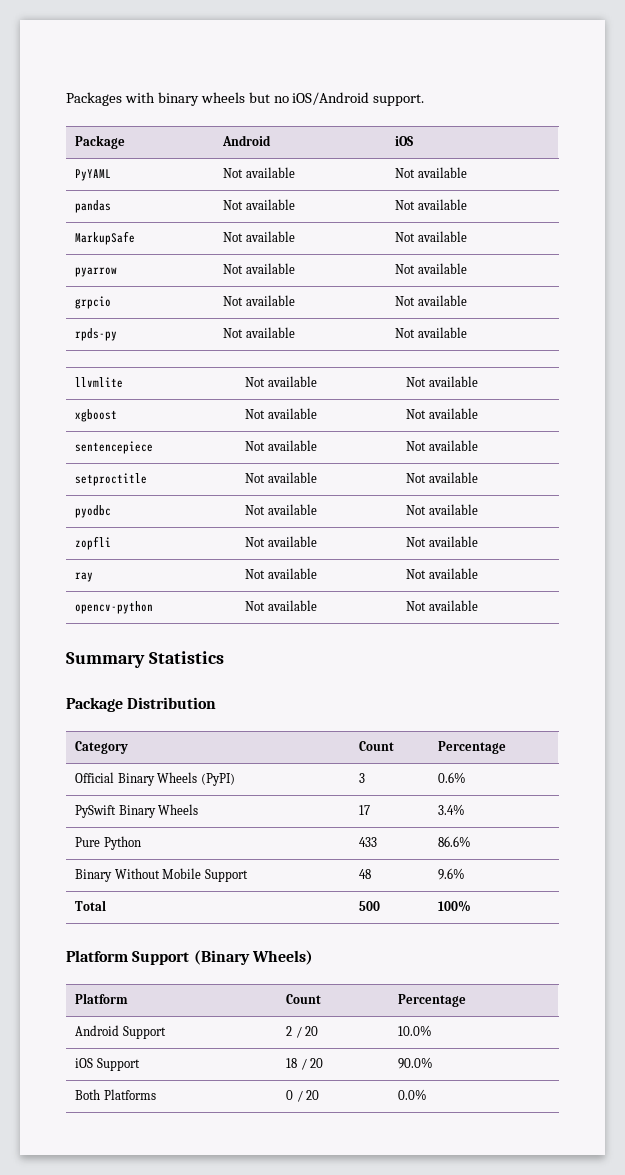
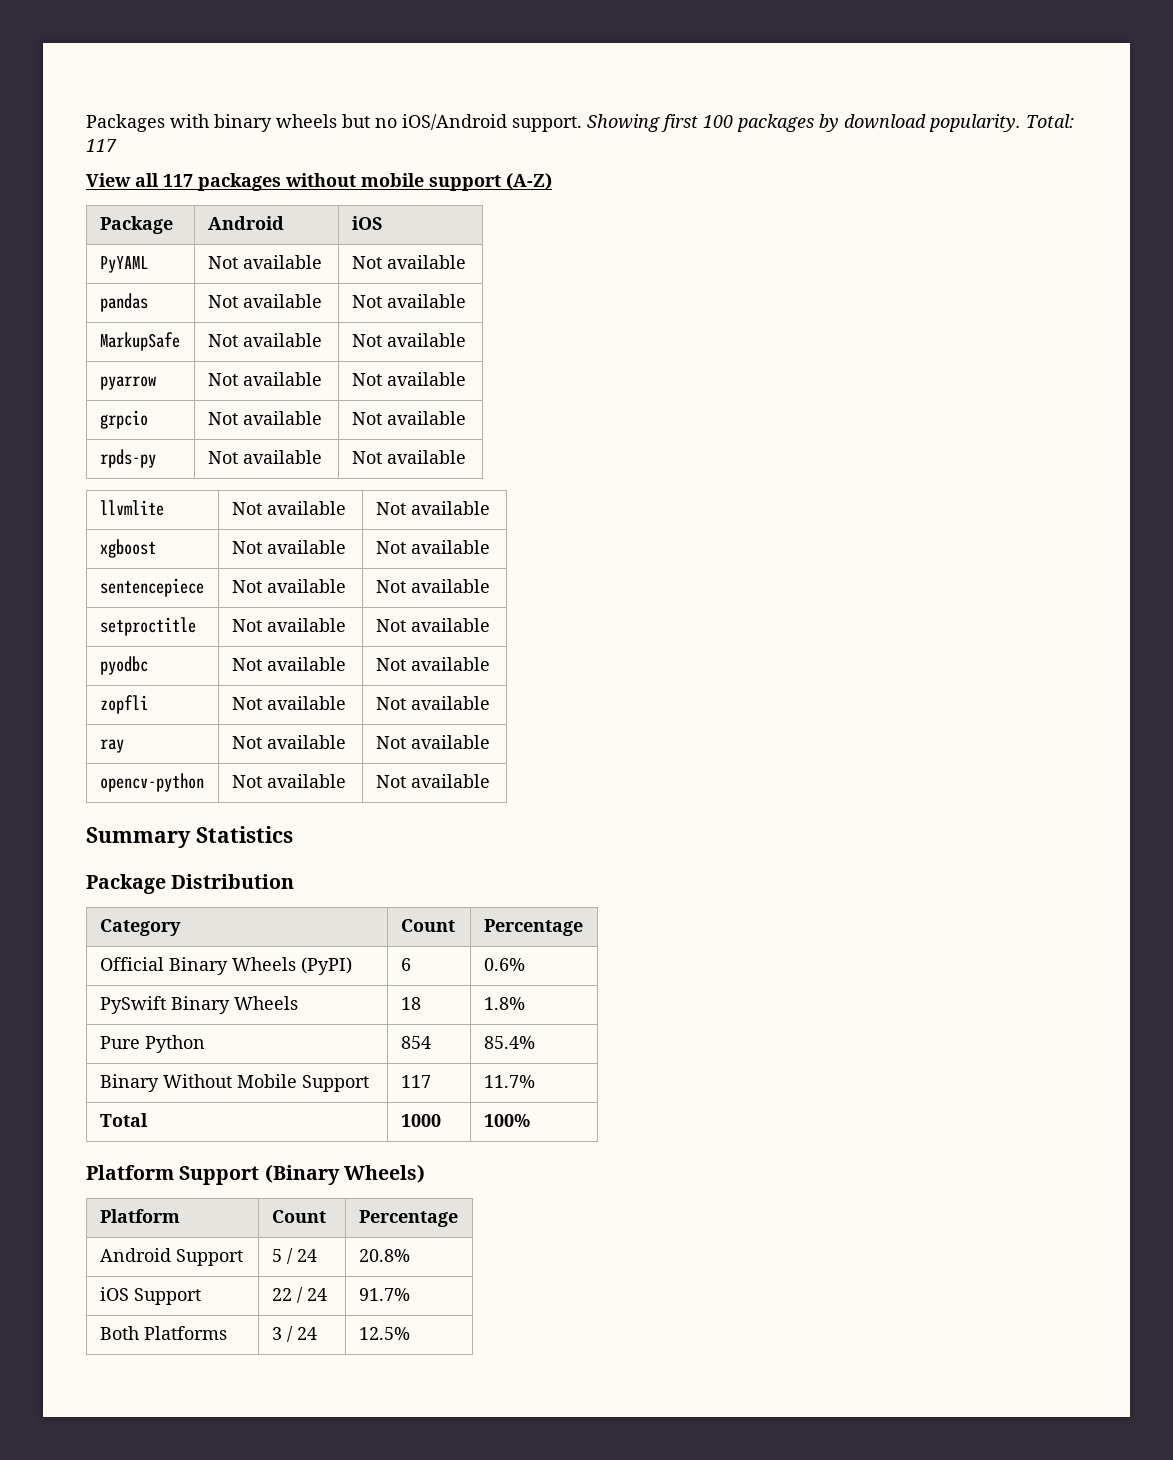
+ Showing first 100 packages by download popularity. Total: 117
+ View all 117 packages without mobile support (A-Z)
- Official Binary Wheels (PyPI) | 3 | 0.6%
+ Official Binary Wheels (PyPI) | 6 | 0.6%
- PySwift Binary Wheels | 17 | 3.4%
+ PySwift Binary Wheels | 18 | 1.8%
- Pure Python | 433 | 86.6%
+ Pure Python | 854 | 85.4%
- Binary Without Mobile Support | 48 | 9.6%
+ Binary Without Mobile Support | 117 | 11.7%
- Total | 500 | 100%
+ Total | 1000 | 100%
- Android Support | 2 / 20 | 10.0%
- iOS Support | 18 / 20 | 90.0%
- Both Platforms | 0 / 20 | 0.0%
+ Android Support | 5 / 24 | 20.8%
+ iOS Support | 22 / 24 | 91.7%
+ Both Platforms | 3 / 24 | 12.5%

